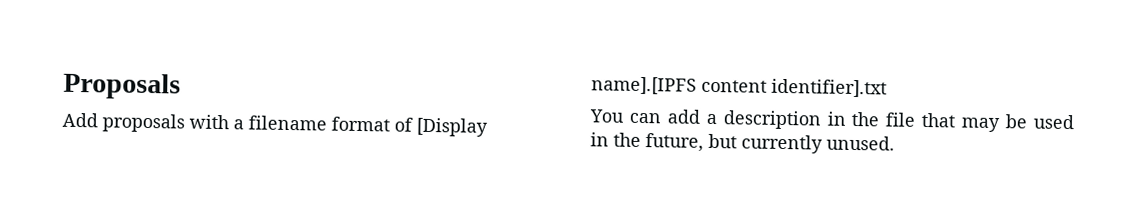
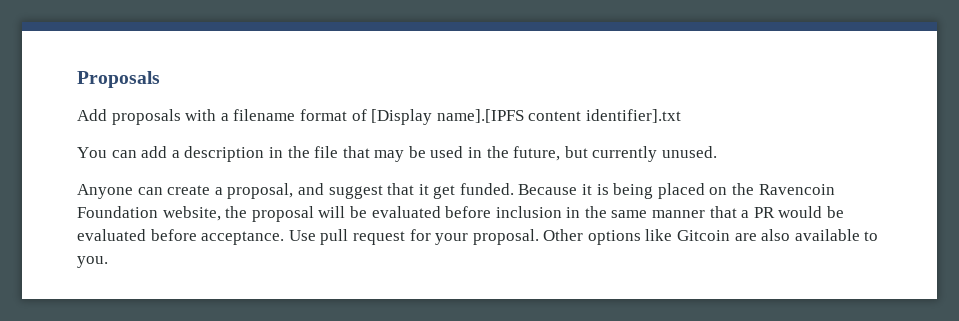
+ Anyone can create a proposal, and suggest that it get funded. Because it is being placed on the Ravencoin Foundation website, the proposal will be evaluated before inclusion in the same manner that a PR would be evaluated before acceptance. Use pull request for your proposal. Other options like Gitcoin are also available to you.

